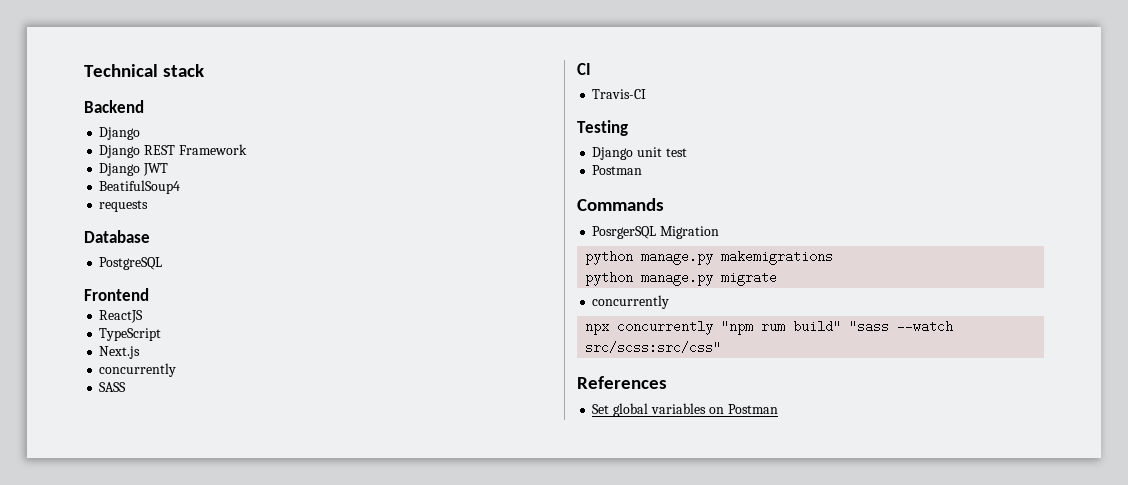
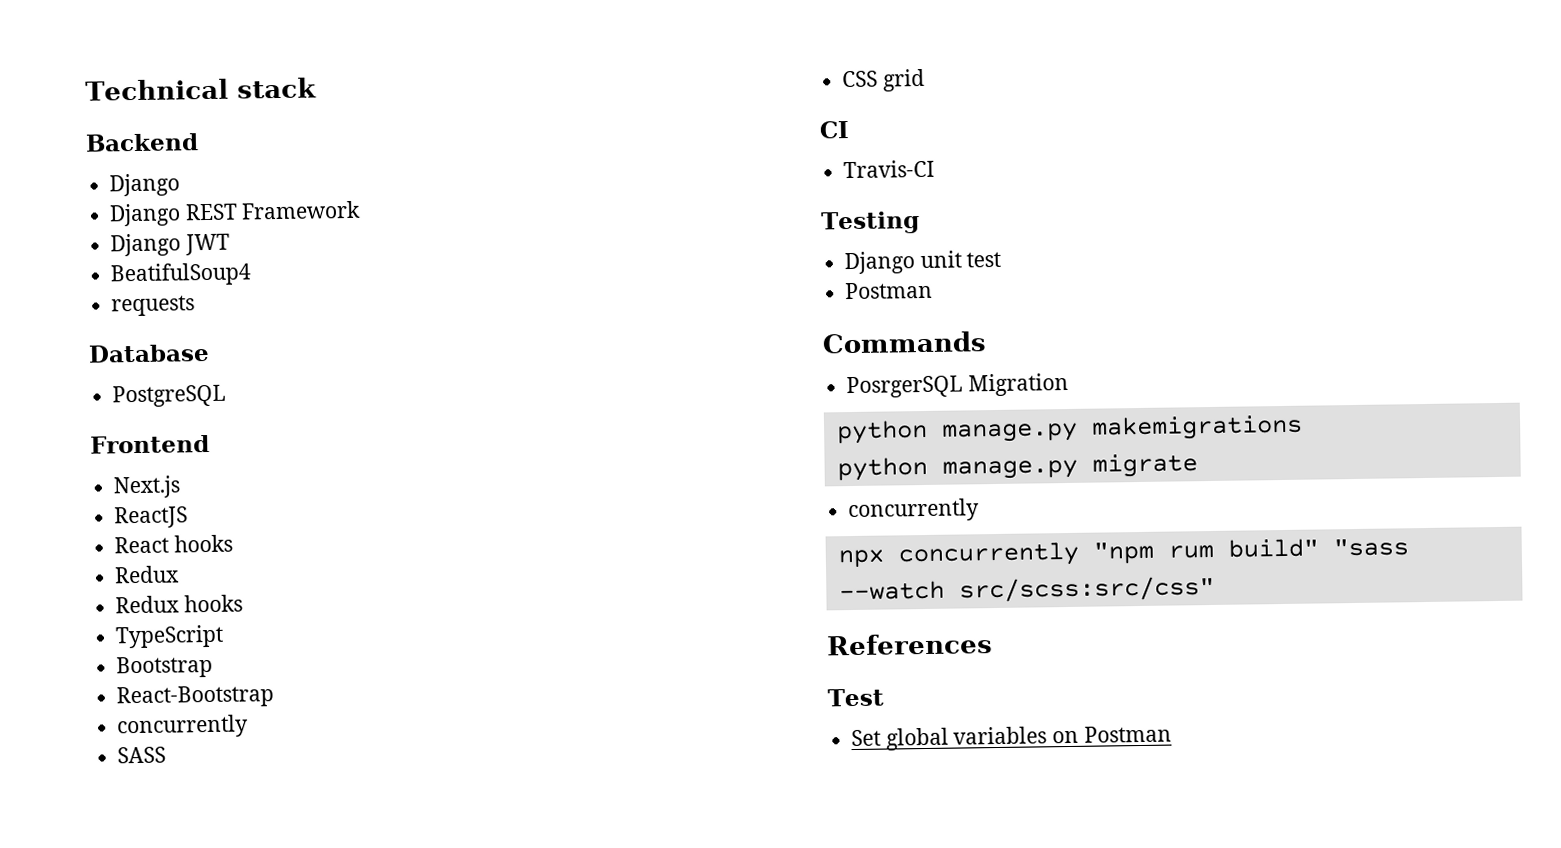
+ Next.js
+ React hooks
+ Redux
+ Redux hooks
- Next.js
+ Bootstrap
+ React-Bootstrap
+ CSS grid
+ Test

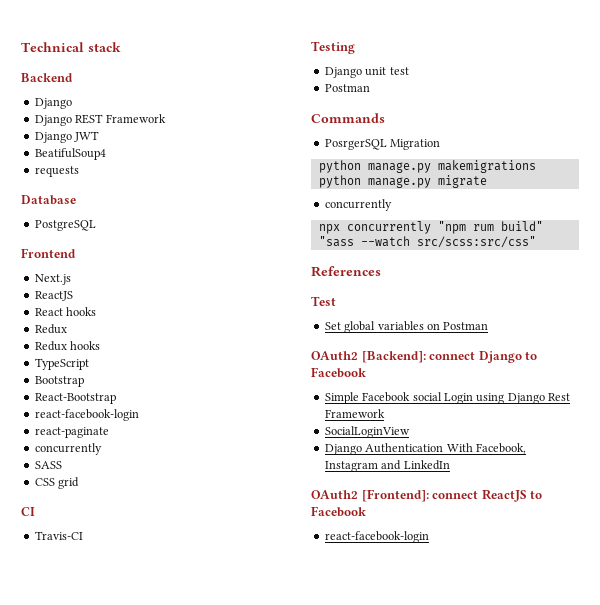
  React-Bootstrap
+ react-facebook-login
+ react-paginate
+ OAuth2 [Backend]: connect Django to Facebook
+ Simple Facebook social Login using Django Rest Framework
+ SocialLoginView
+ Django Authentication With Facebook, Instagram and LinkedIn
+ OAuth2 [Frontend]: connect ReactJS to Facebook
+ react-facebook-login

